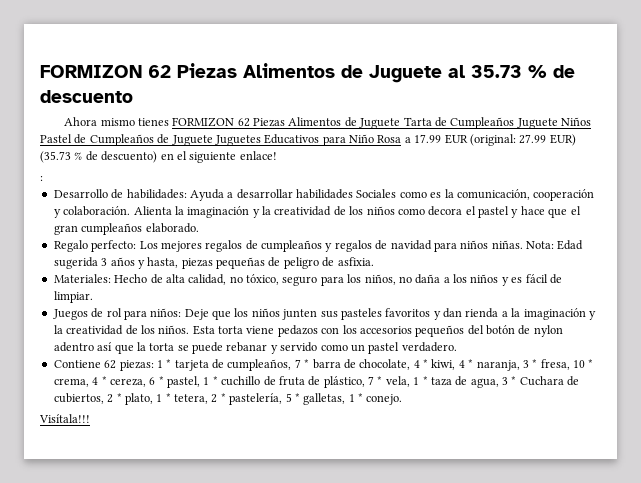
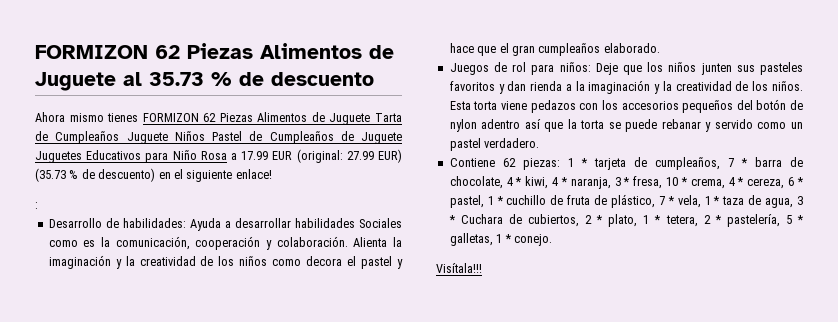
- Regalo perfecto: Los mejores regalos de cumpleaños y regalos de navidad para niños niñas. Nota: Edad sugerida 3 años y hasta, piezas pequeñas de peligro de asfixia.
- Materiales: Hecho de alta calidad, no tóxico, seguro para los niños, no daña a los niños y es fácil de limpiar.

